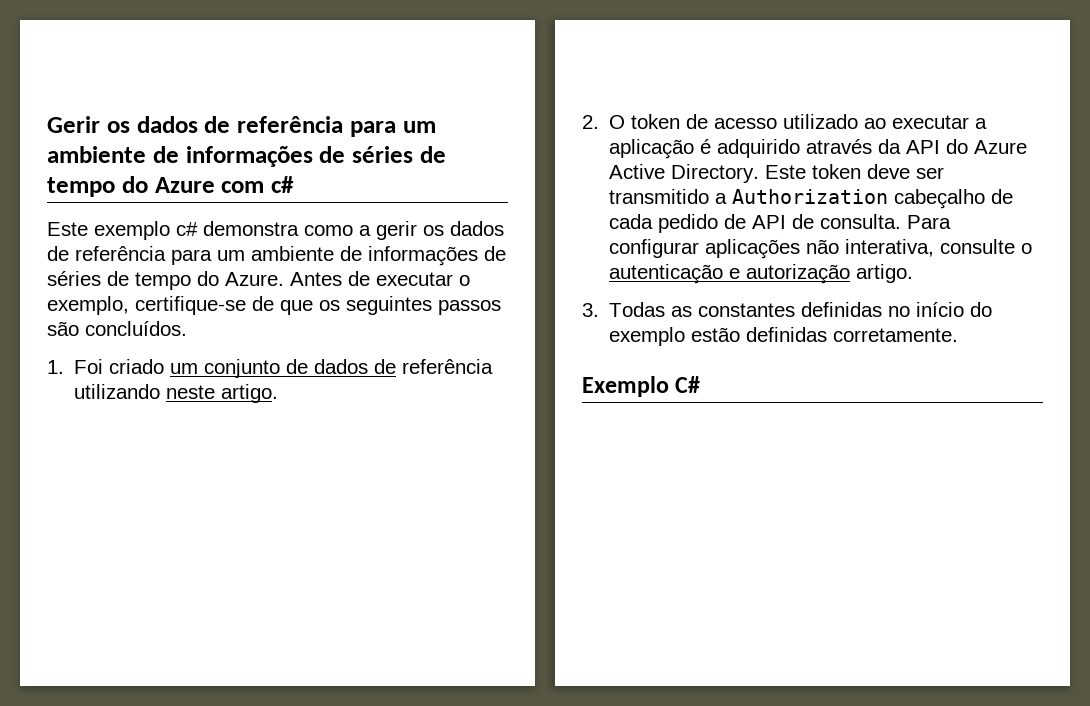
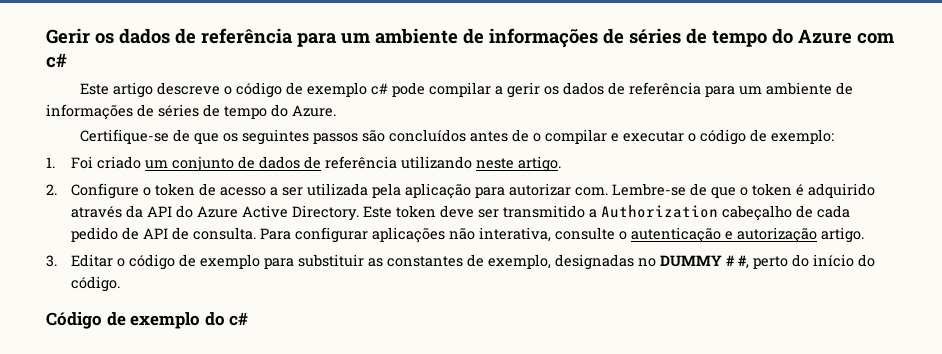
- Este exemplo c# demonstra como a gerir os dados de referência para um ambiente de informações de séries de tempo do Azure. Antes de executar o exemplo, certifique-se de que os seguintes passos são concluídos.
+ Este artigo descreve o código de exemplo c# pode compilar a gerir os dados de referência para um ambiente de informações de séries de tempo do Azure.
+ Certifique-se de que os seguintes passos são concluídos antes de o compilar e executar o código de exemplo:
- 2. O token de acesso utilizado ao executar a aplicação é adquirido através da API do Azure Active Directory.
+ 2. Configure o token de acesso a ser utilizada pela aplicação para autorizar com. Lembre-se de que o token é adquirido através da API do Azure Active Directory.
- 3. Todas as constantes definidas no início do exemplo estão definidas corretamente.
- Exemplo C#
+ 3. Editar o código de exemplo para substituir as constantes de exemplo, designadas no DUMMY # #, perto do início do código.
+ Código de exemplo do c#

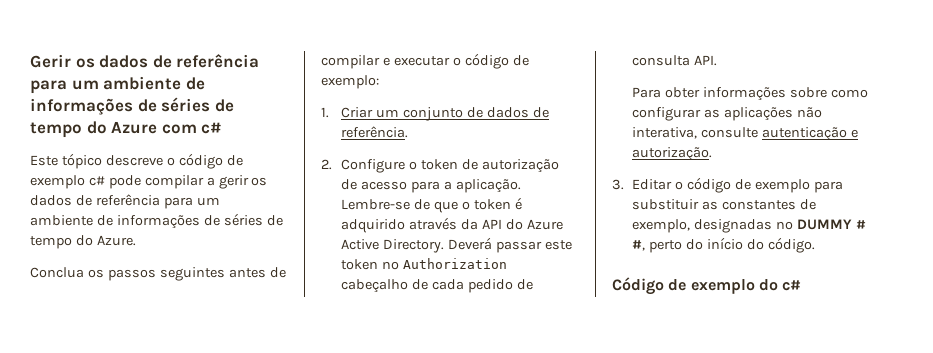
- Este artigo descreve o código de exemplo c# pode compilar a gerir os dados de referência para um ambiente de informações de séries de tempo do Azure.
+ Este tópico descreve o código de exemplo c# pode compilar a gerir os dados de referência para um ambiente de informações de séries de tempo do Azure.
- Certifique-se de que os seguintes passos são concluídos antes de o compilar e executar o código de exemplo:
+ Conclua os passos seguintes antes de compilar e executar o código de exemplo:
- 1. Foi criado um conjunto de dados de referência utilizando neste artigo.
+ 1. Criar um conjunto de dados de referência.
- 2. Configure o token de acesso a ser utilizada pela aplicação para autorizar com.
+ 2. Configure o token de autorização de acesso para a aplicação.
- Este token deve ser transmitido a Authorization cabeçalho de cada pedido de API de consulta. Para configurar aplicações não interativa, consulte o autenticação e autorização artigo.
+ Deverá passar este token no Authorization cabeçalho de cada pedido de consulta API.
+ Para obter informações sobre como configurar as aplicações não interativa, consulte autenticação e autorização.

